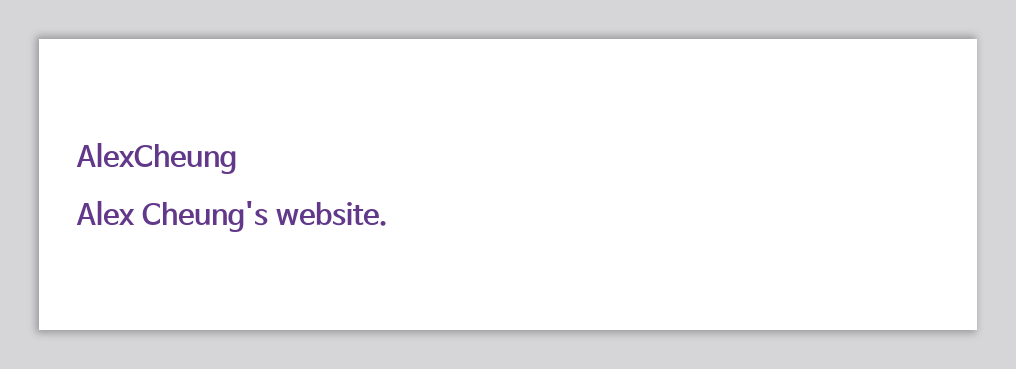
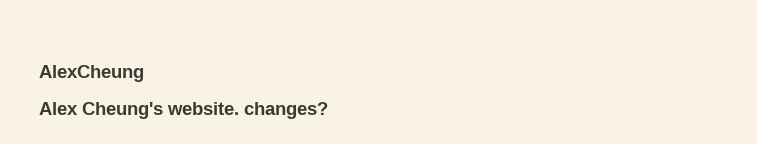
- Alex Cheung's website.
+ Alex Cheung's website. changes?

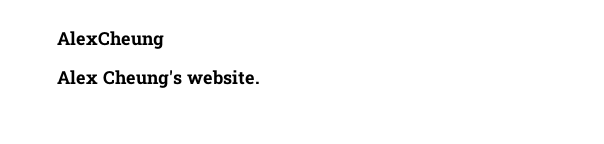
- Alex Cheung's website. changes?
+ Alex Cheung's website.

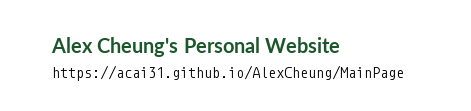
- AlexCheung
- Alex Cheung's website.
+ Alex Cheung's Personal Website
+ https://acai31.github.io/AlexCheung/MainPage

